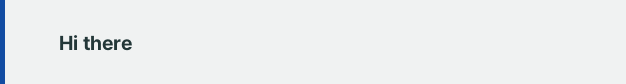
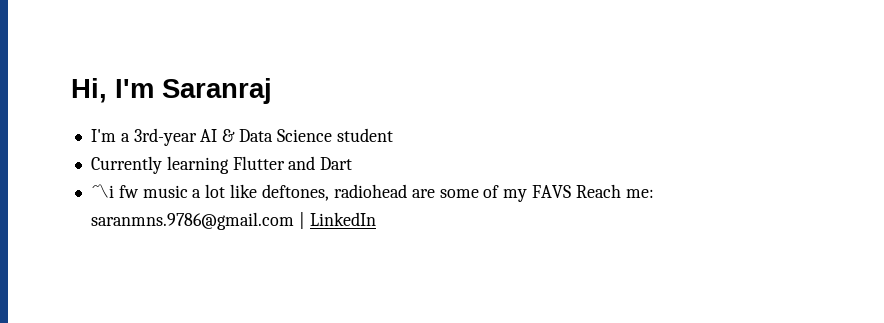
- Hi there
+ Hi, I'm Saranraj
+ I'm a 3rd-year AI & Data Science student
+ Currently learning Flutter and Dart
+ 〽i fw music a lot like deftones, radiohead are some of my FAVS Reach me: saranmns.9786@gmail.com | LinkedIn

